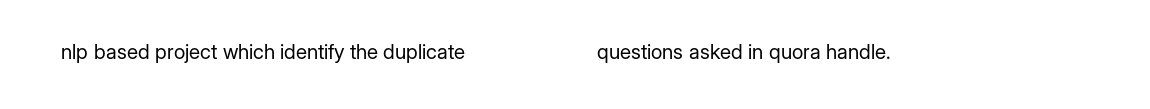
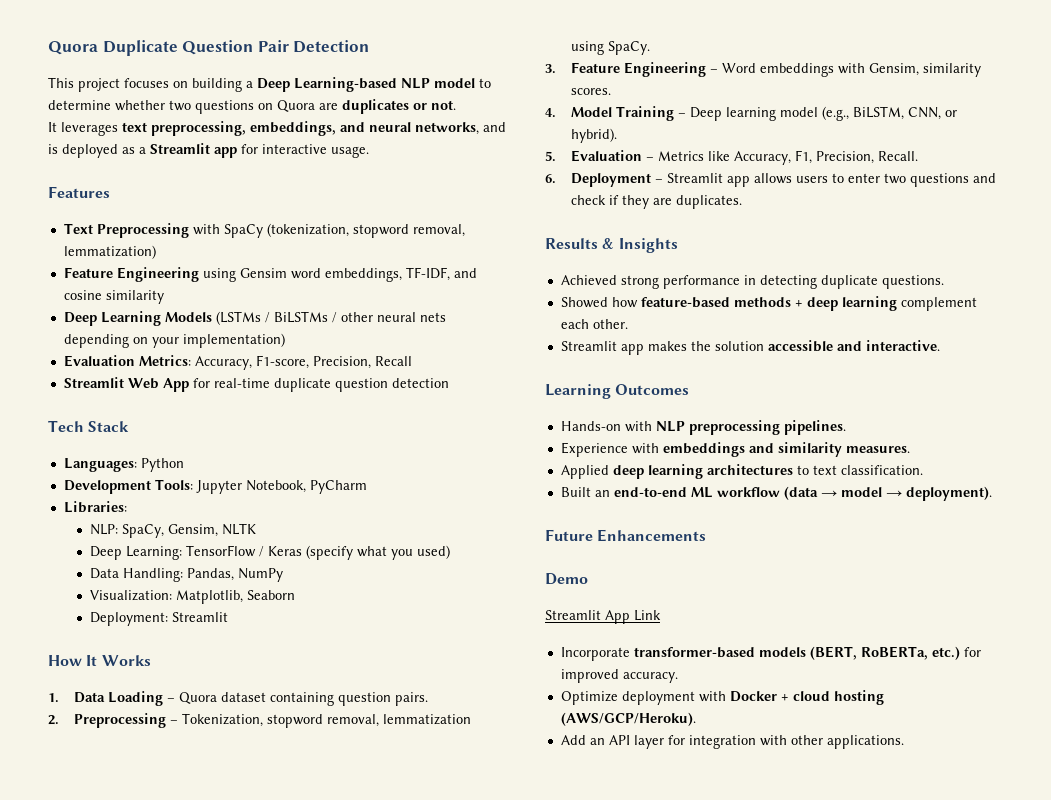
- nlp based project which identify the duplicate questions asked in quora handle.
+ Quora Duplicate Question Pair Detection
+ This project focuses on building a Deep Learning-based NLP model to determine whether two questions on Quora are duplicates or not.
+ It leverages text preprocessing, embeddings, and neural networks, and is deployed as a Streamlit app for interactive usage.
+ Features
+ Text Preprocessing with SpaCy (tokenization, stopword removal, lemmatization)
+ Feature Engineering using Gensim word embeddings, TF-IDF, and cosine similarity
+ Deep Learning Models (LSTMs / BiLSTMs / other neural nets depending on your implementation)
+ Evaluation Metrics: Accuracy, F1-score, Precision, Recall
+ Streamlit Web App for real-time duplicate question detection
+ Tech Stack
+ Languages: Python
+ Development Tools: Jupyter Notebook, PyCharm
+ Libraries:
+ NLP: SpaCy, Gensim, NLTK
+ Deep Learning: TensorFlow / Keras (specify what you used)
+ Data Handling: Pandas, NumPy
+ Visualization: Matplotlib, Seaborn
+ Deployment: Streamlit
+ How It Works
+ 1. Data Loading – Quora dataset containing question pairs.
+ 2. Preprocessing – Tokenization, stopword removal, lemmatization using SpaCy.
+ 3. Feature Engineering – Word embeddings with Gensim, similarity scores.
+ 4. Model Training – Deep learning model (e.g., BiLSTM, CNN, or hybrid).
+ 5. Evaluation – Metrics like Accuracy, F1, Precision, Recall.
+ 6. Deployment – Streamlit app allows users to enter two questions and check if they are duplicates.
+ Results & Insights
+ Achieved strong performance in detecting duplicate questions.
+ Showed how feature-based methods + deep learning complement each other.
+ Streamlit app makes the solution accessible and interactive.
+ Learning Outcomes
+ Hands-on with NLP preprocessing pipelines.
+ Experience with embeddings and similarity measures.
+ Applied deep learning architectures to text classification.
+ Built an end-to-end ML workflow (data → model → deployment).
+ Future Enhancements
+ Demo
+ Streamlit App Link
+ Incorporate transformer-based models (BERT, RoBERTa, etc.) for improved accuracy.
+ Optimize deployment with Docker + cloud hosting (AWS/GCP/Heroku).
+ Add an API layer for integration with other applications.

